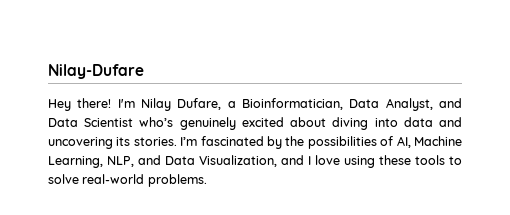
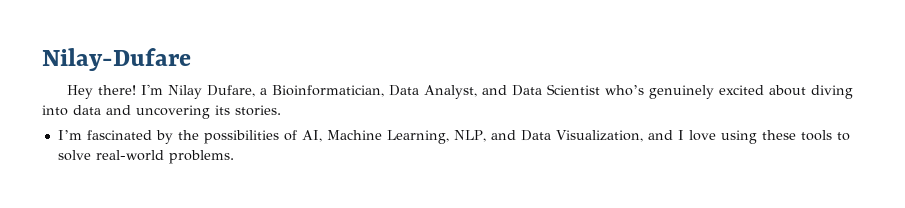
- I'm Nilay Dufare, a Bioinformatician, Data Analyst, and Data Scientist who’s genuinely excited about diving into data and uncovering its stories. I’m fascinated by the possibilities of AI, Machine Learning, NLP, and Data Visualization, and I love using these tools to solve real-world problems.
+ I'm Nilay Dufare, a Bioinformatician, Data Analyst, and Data Scientist who’s genuinely excited about diving into data and uncovering its stories.
+ I’m fascinated by the possibilities of AI, Machine Learning, NLP, and Data Visualization, and I love using these tools to solve real-world problems.

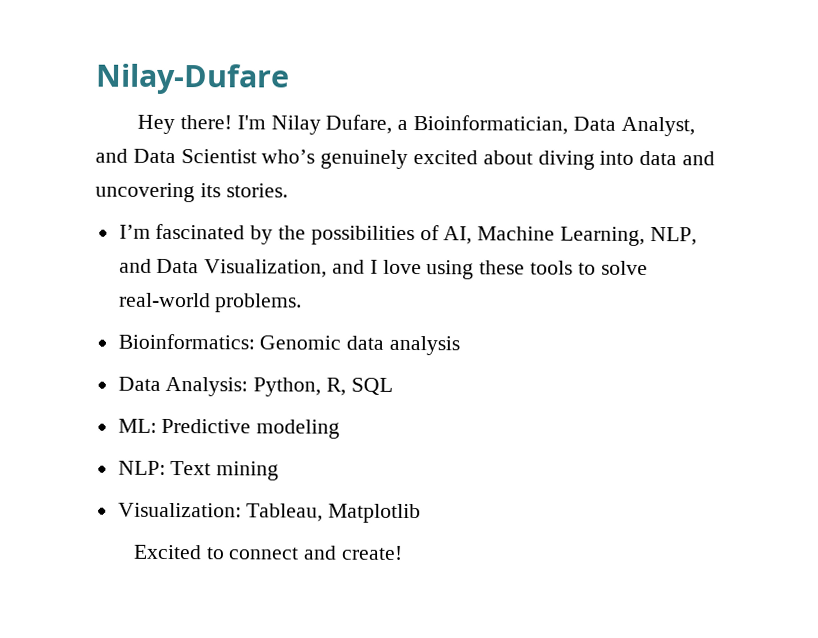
+ Bioinformatics: Genomic data analysis
+ Data Analysis: Python, R, SQL
+ ML: Predictive modeling
+ NLP: Text mining
+ Visualization: Tableau, Matplotlib
+ Excited to connect and create!

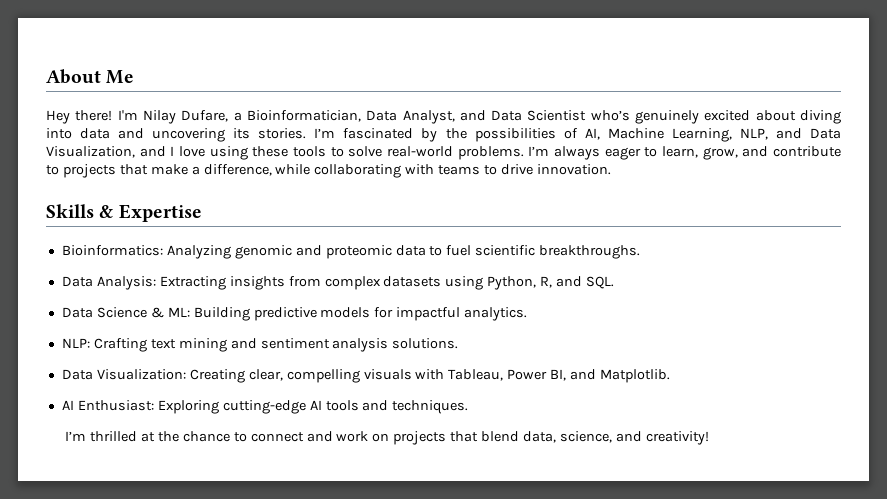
- Nilay-Dufare
+ About Me
- I'm Nilay Dufare, a Bioinformatician, Data Analyst, and Data Scientist who’s genuinely excited about diving into data and uncovering its stories.
- I’m fascinated by the possibilities of AI, Machine Learning, NLP, and Data Visualization, and I love using these tools to solve real-world problems.
- Bioinformatics: Genomic data analysis
- Data Analysis: Python, R, SQL
- ML: Predictive modeling
+ I'm Nilay Dufare, a Bioinformatician, Data Analyst, and Data Scientist who’s genuinely excited about diving into data and uncovering its stories. I’m fascinated by the possibilities of AI, Machine Learning, NLP, and Data Visualization, and I love using these tools to solve real-world problems. I’m always eager to learn, grow, and contribute to projects that make a difference, while collaborating with teams to drive innovation.
+ Skills & Expertise
+ Bioinformatics: Analyzing genomic and proteomic data to fuel scientific breakthroughs.
+ Data Analysis: Extracting insights from complex datasets using Python, R, and SQL.
+ Data Science & ML: Building predictive models for impactful analytics.
- NLP: Text mining
- Visualization: Tableau, Matplotlib
- Excited to connect and create!
+ NLP: Crafting text mining and sentiment analysis solutions.
+ Data Visualization: Creating clear, compelling visuals with Tableau, Power BI, and Matplotlib.
+ AI Enthusiast: Exploring cutting-edge AI tools and techniques.
+ I’m thrilled at the chance to connect and work on projects that blend data, science, and creativity!

